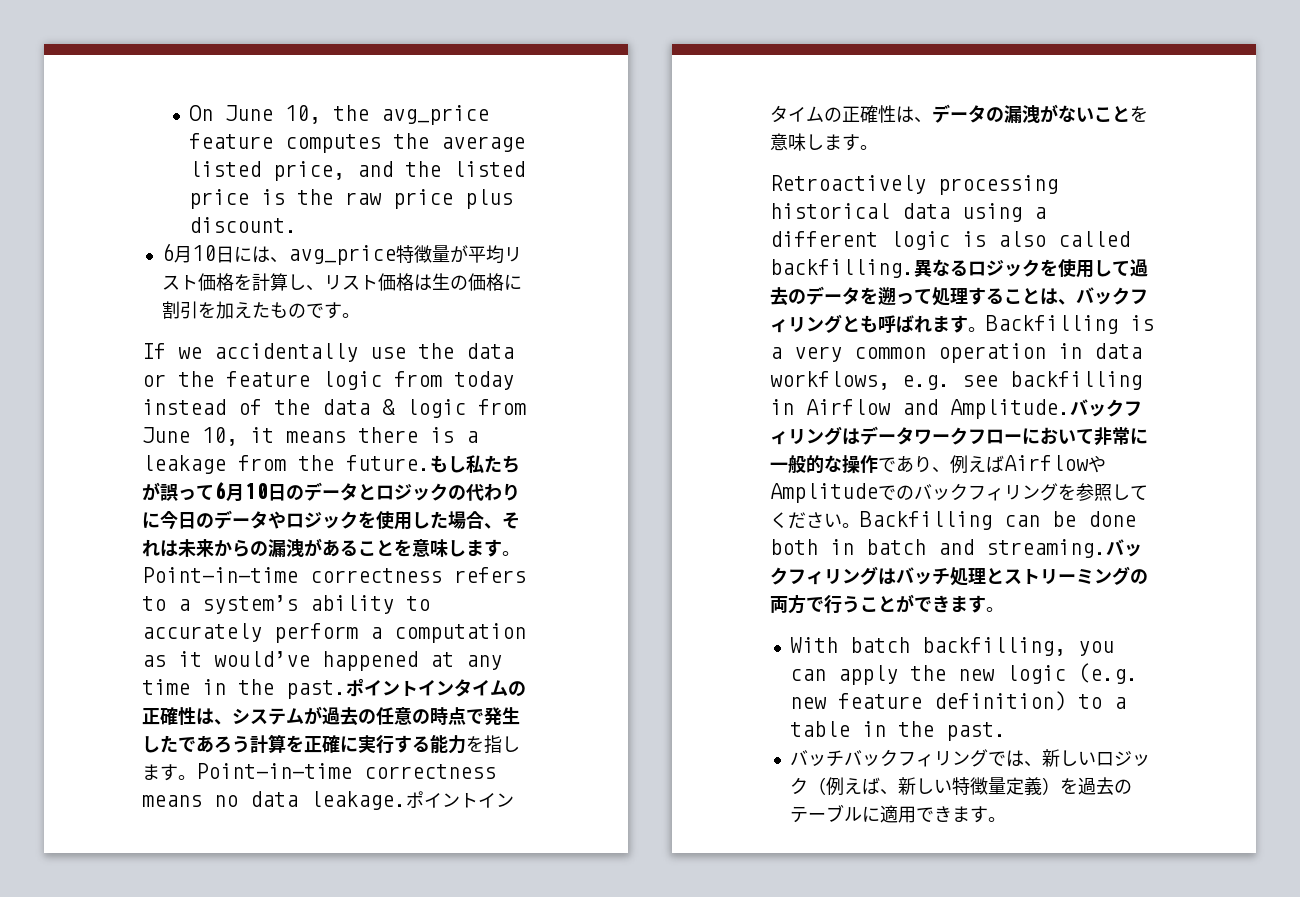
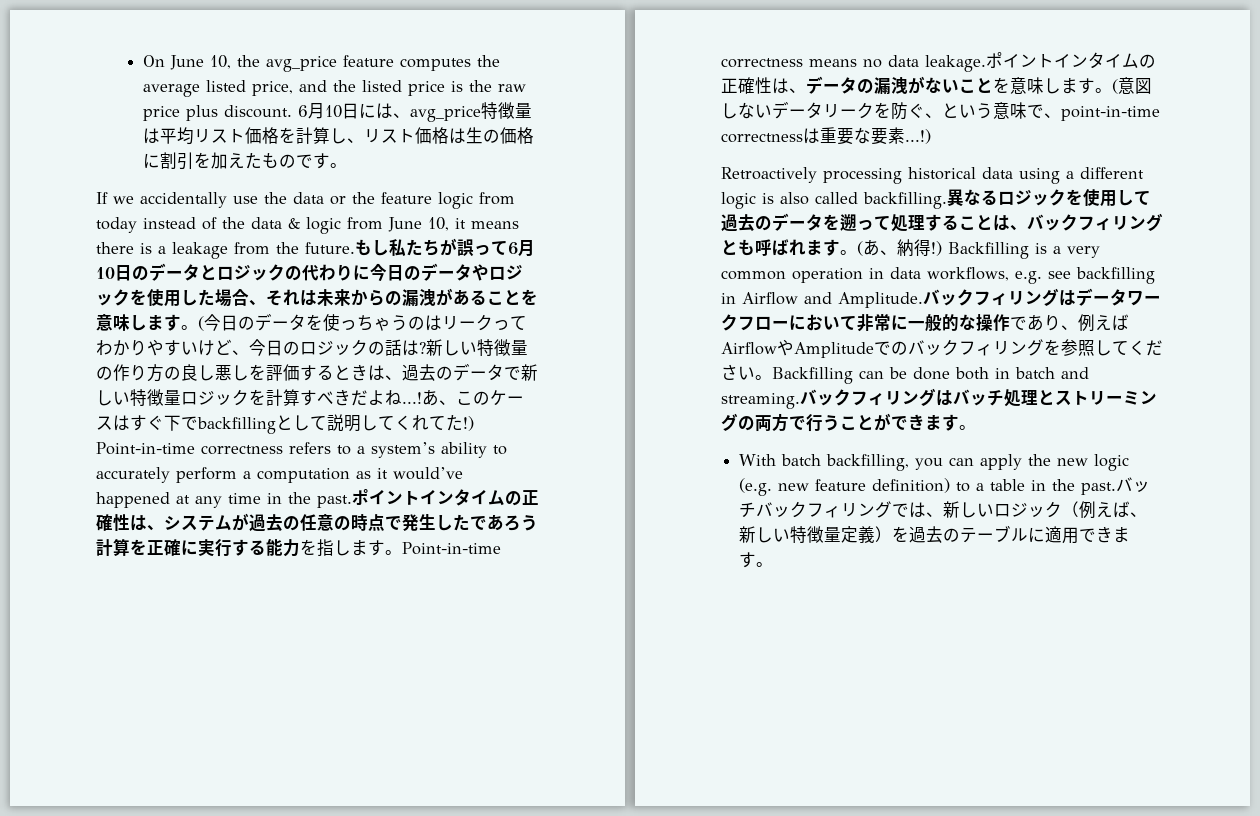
- On June 10, the avg_price feature computes the average listed price, and the listed price is the raw price plus discount.
- 6月10日には、avg_price特徴量が平均リスト価格を計算し、リスト価格は生の価格に割引を加えたものです。
+ On June 10, the avg_price feature computes the average listed price, and the listed price is the raw price plus discount. 6月10日には、avg_price特徴量は平均リスト価格を計算し、リスト価格は生の価格に割引を加えたものです。
+ (今日のデータを使っちゃうのはリークってわかりやすいけど、今日のロジックの話は?新しい特徴量の作り方の良し悪しを評価するときは、過去のデータで新しい特徴量ロジックを計算すべきだよね...!あ、このケースはすぐ下でbackfillingとして説明してくれてた!)
+ (意図しないデータリークを防ぐ、という意味で、point-in-time correctnessは重要な要素...!)
+ (あ、納得!)
- With batch backfilling, you can apply the new logic (e.g. new feature definition) to a table in the past.
- バッチバックフィリングでは、新しいロジック（例えば、新しい特徴量定義）を過去のテーブルに適用できます。
+ With batch backfilling, you can apply the new logic (e.g. new feature definition) to a table in the past.バッチバックフィリングでは、新しいロジック（例えば、新しい特徴量定義）を過去のテーブルに適用できます。

